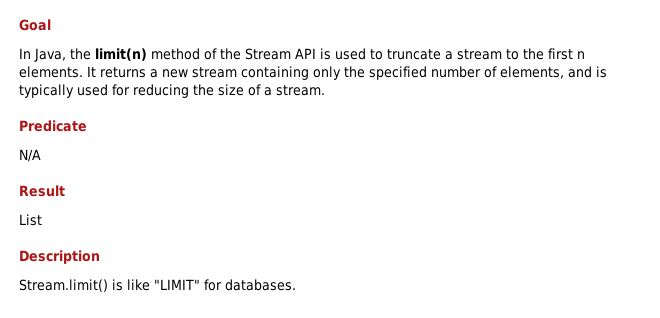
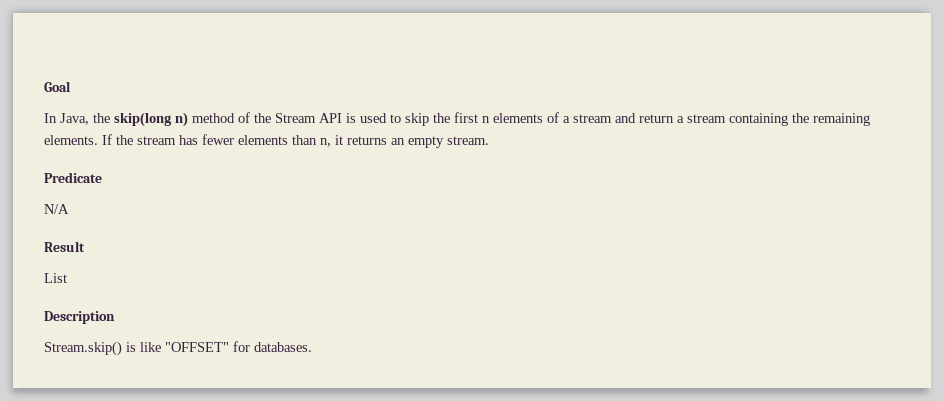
- In Java, the limit(n) method of the Stream API is used to truncate a stream to the first n elements. It returns a new stream containing only the specified number of elements, and is typically used for reducing the size of a stream.
+ In Java, the skip(long n) method of the Stream API is used to skip the first n elements of a stream and return a stream containing the remaining elements. If the stream has fewer elements than n, it returns an empty stream.
- Stream.limit() is like "LIMIT" for databases.
+ Stream.skip() is like "OFFSET" for databases.

